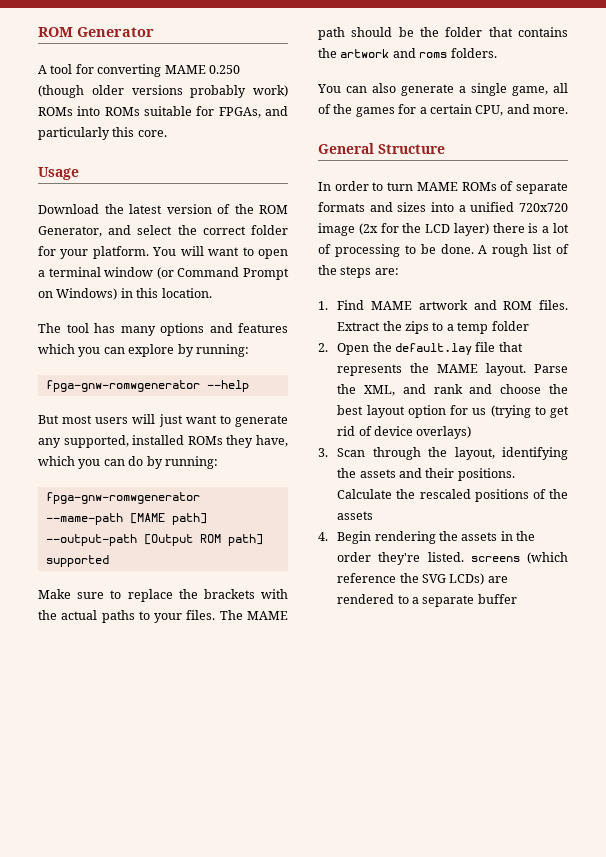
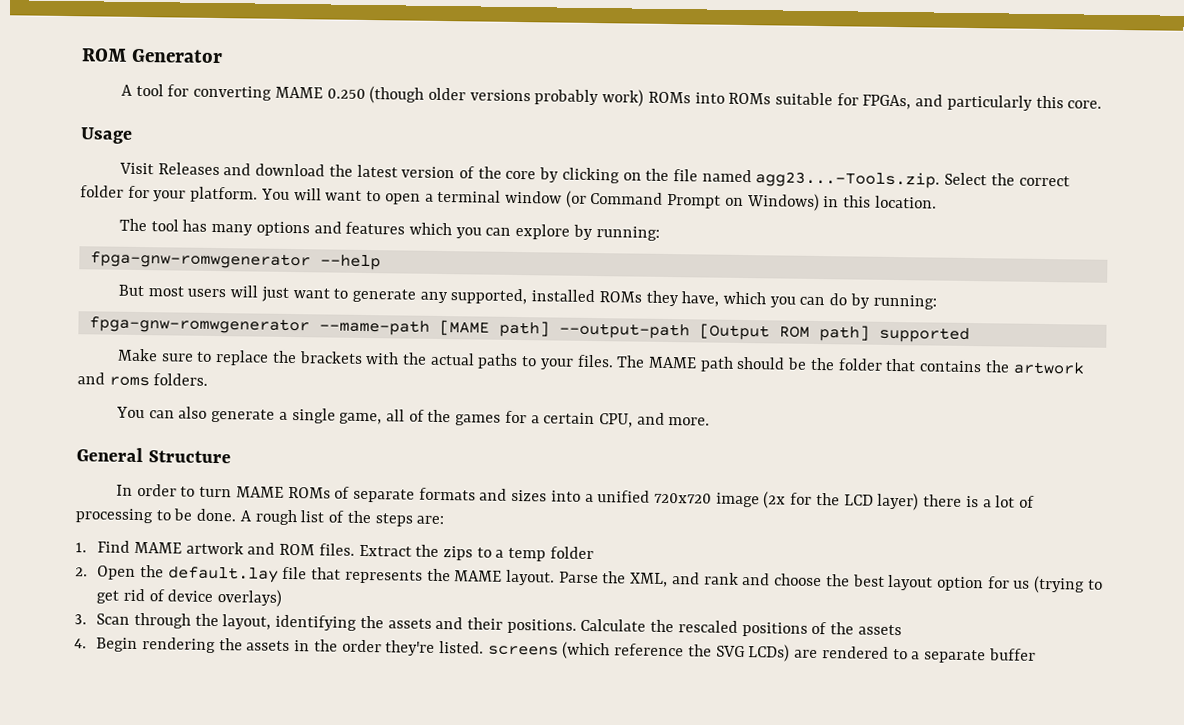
- Download the latest version of the ROM Generator, and select the correct folder for your platform.
+ Visit Releases and download the latest version of the core by clicking on the file named agg23...-Tools.zip. Select the correct folder for your platform.

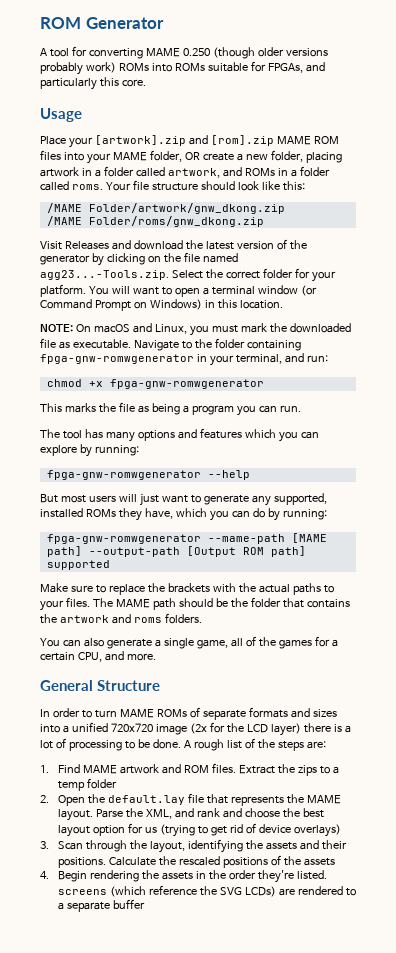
+ Place your [artwork].zip and [rom].zip MAME ROM files into your MAME folder, OR create a new folder, placing artwork in a folder called artwork, and ROMs in a folder called roms. Your file structure should look like this:
+ /MAME Folder/artwork/gnw_dkong.zip
+ /MAME Folder/roms/gnw_dkong.zip
- Visit Releases and download the latest version of the core by clicking on the file named agg23...-Tools.zip. Select the correct folder for your platform.
+ Visit Releases and download the latest version of the generator by clicking on the file named agg23...-Tools.zip. Select the correct folder for your platform.
+ NOTE: On macOS and Linux, you must mark the downloaded file as executable. Navigate to the folder containing fpga-gnw-romwgenerator in your terminal, and run:
+ chmod +x fpga-gnw-romwgenerator
+ This marks the file as being a program you can run.

